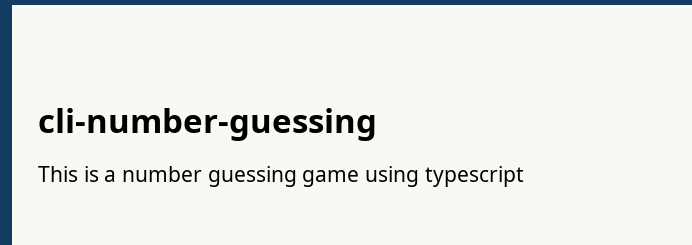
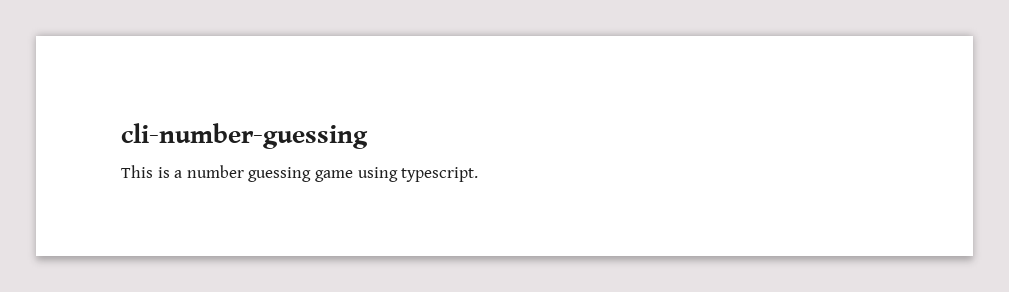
- This is a number guessing game using typescript
+ This is a number guessing game using typescript.

